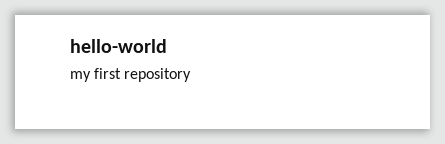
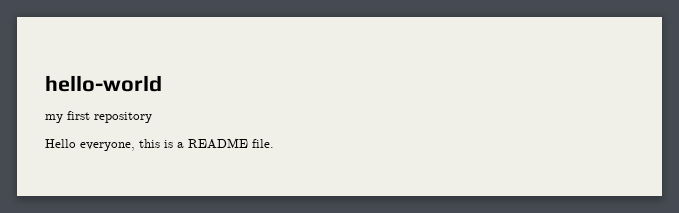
+ Hello everyone, this is a README file.

